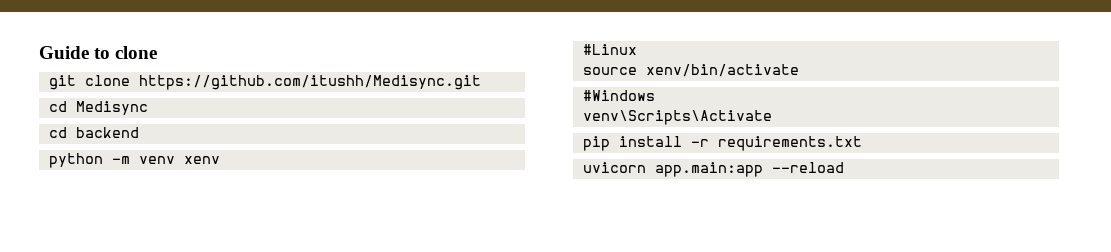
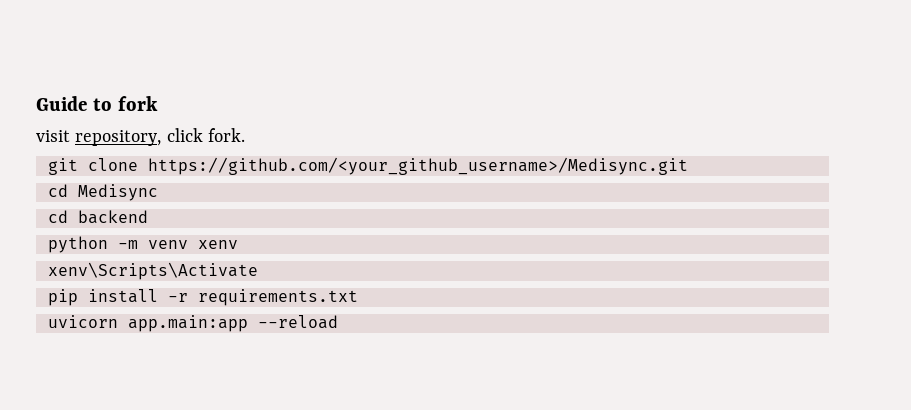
- Guide to clone
+ Guide to fork
+ visit repository, click fork.
- git clone https://github.com/itushh/Medisync.git
+ git clone https://github.com/<your_github_username>/Medisync.git
- #Linux
- source xenv/bin/activate
- #Windows
- venv\Scripts\Activate
+ xenv\Scripts\Activate

